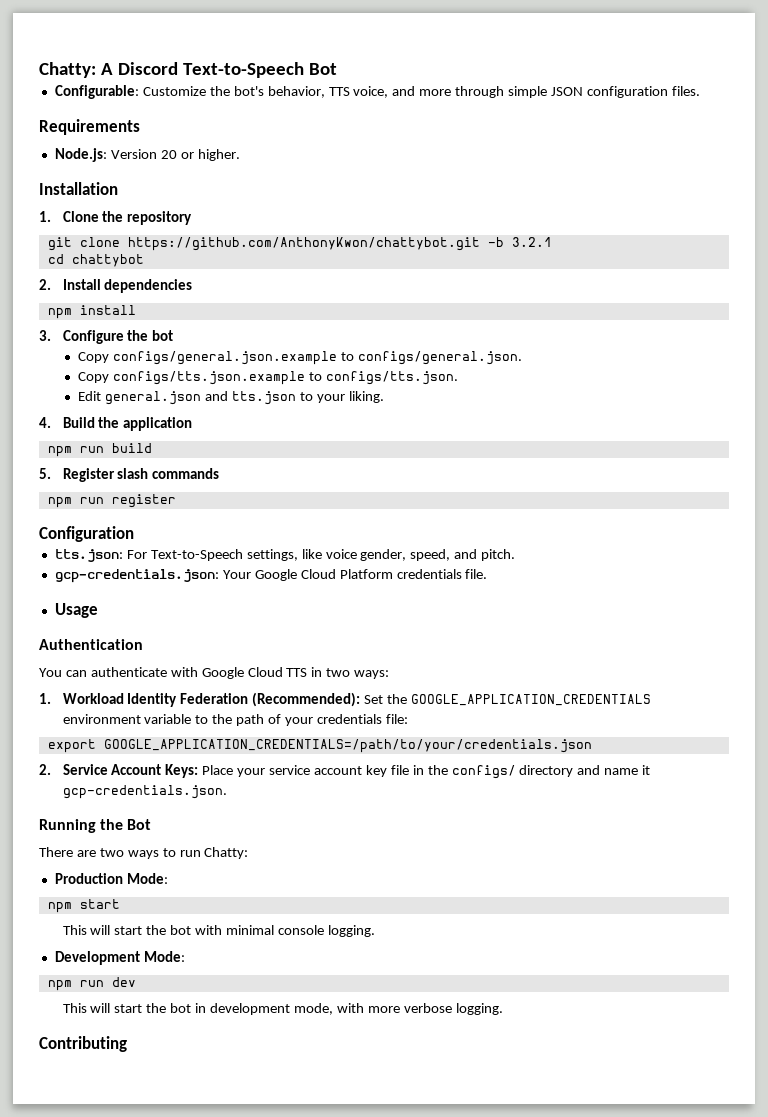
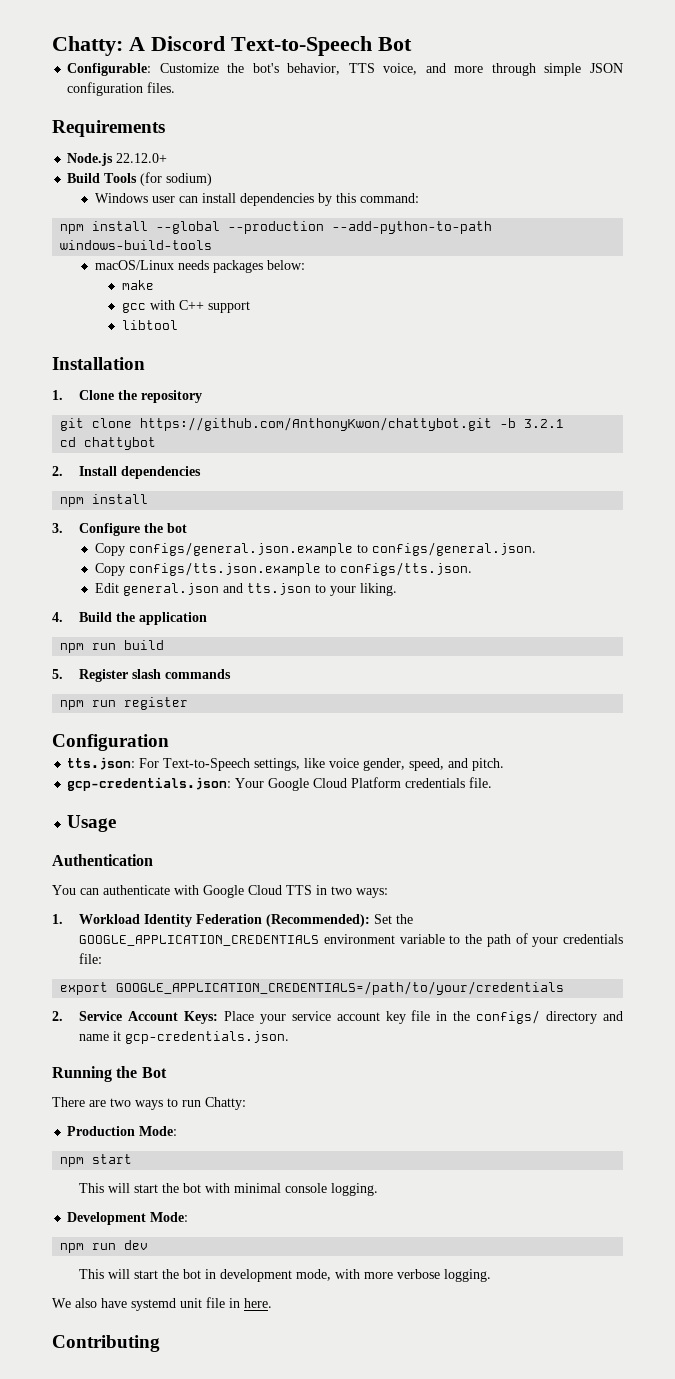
- Node.js: Version 20 or higher.
+ Node.js 22.12.0+
+ Build Tools (for sodium)
+ Windows user can install dependencies by this command:
+ npm install --global --production --add-python-to-path windows-build-tools
+ macOS/Linux needs packages below:
+ make
+ gcc with C++ support
+ libtool
- export GOOGLE_APPLICATION_CREDENTIALS=/path/to/your/credentials.json
+ export GOOGLE_APPLICATION_CREDENTIALS=/path/to/your/credentials
+ We also have systemd unit file in here.

